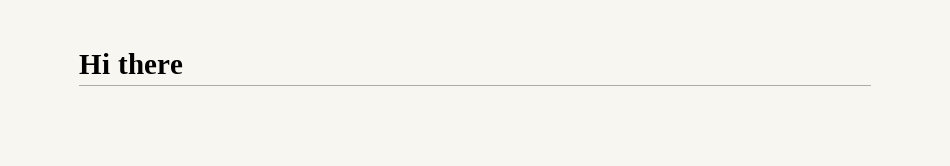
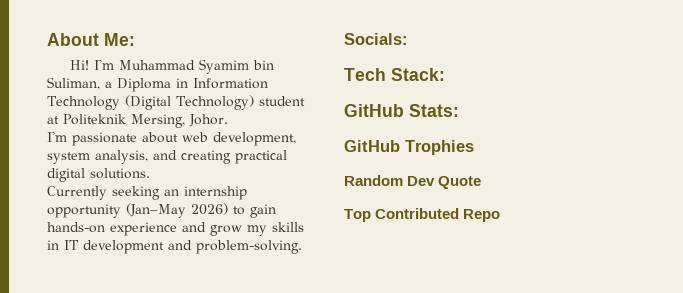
- Hi there
+ About Me:
+ Hi! I'm Muhammad Syamim bin Suliman, a Diploma in Information Technology (Digital Technology) student at Politeknik Mersing, Johor.
+ I'm passionate about web development, system analysis, and creating practical digital solutions.
+ Currently seeking an internship opportunity (Jan–May 2026) to gain hands-on experience and grow my skills in IT development and problem-solving.
+ Socials:
+ Tech Stack:
+ GitHub Stats:
+ GitHub Trophies
+ Random Dev Quote
+ Top Contributed Repo

